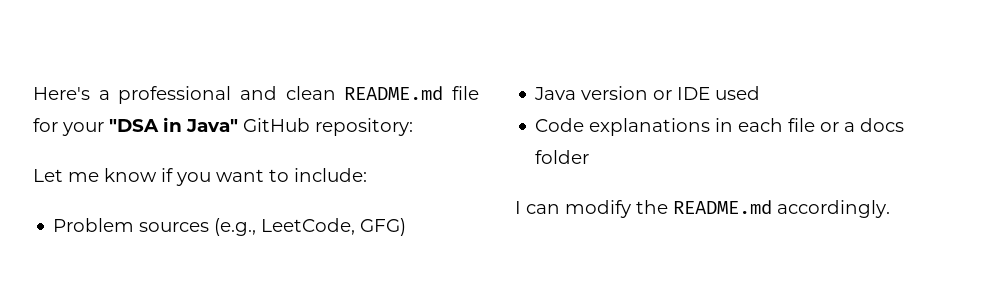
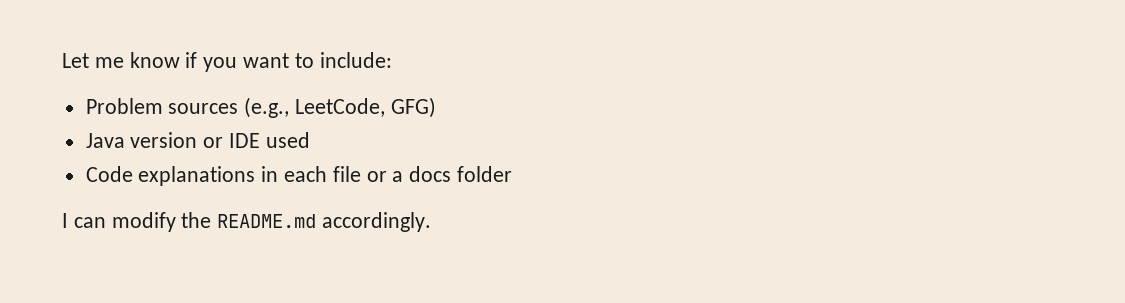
- Here's a professional and clean README.md file for your "DSA in Java" GitHub repository:

